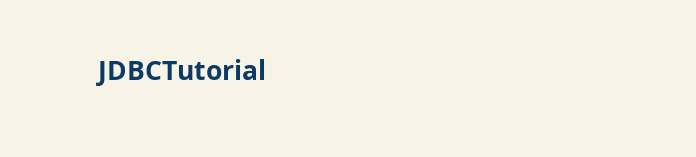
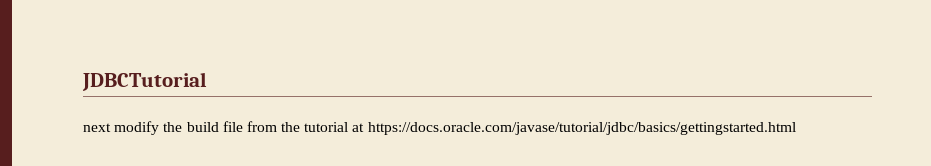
+ next modify the build file from the tutorial at https://docs.oracle.com/javase/tutorial/jdbc/basics/gettingstarted.html

